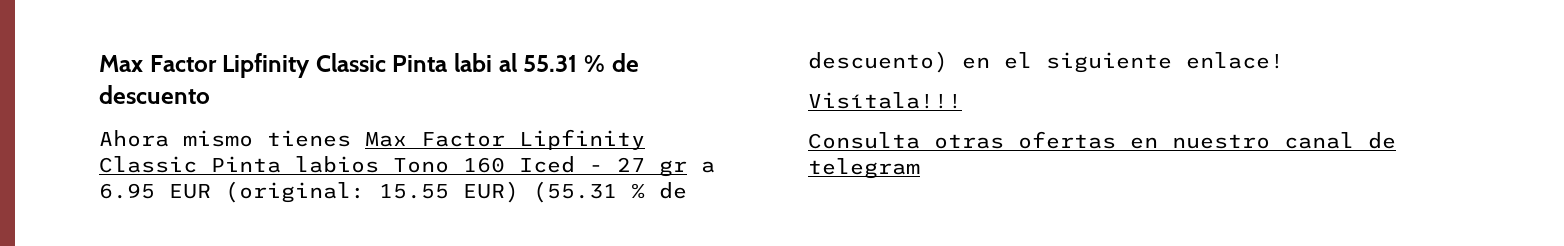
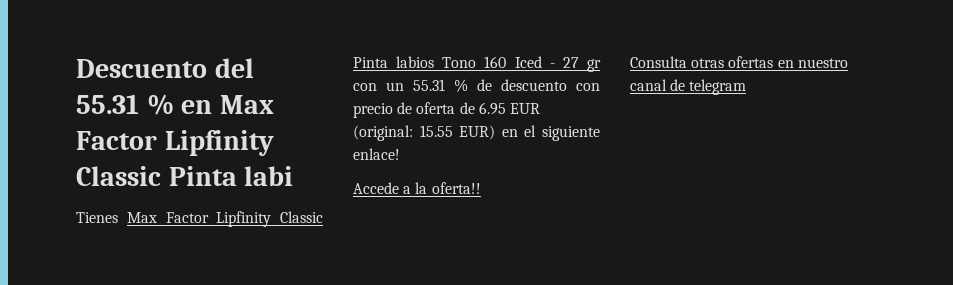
- Max Factor Lipfinity Classic Pinta labi al 55.31 % de descuento
- Ahora mismo tienes Max Factor Lipfinity Classic Pinta labios Tono 160 Iced - 27 gr a 6.95 EUR (original: 15.55 EUR) (55.31 % de descuento) en el siguiente enlace!
+ Descuento del 55.31 % en Max Factor Lipfinity Classic Pinta labi
+ Tienes Max Factor Lipfinity Classic Pinta labios Tono 160 Iced - 27 gr con un 55.31 % de descuento con precio de oferta de 6.95 EUR (original: 15.55 EUR) en el siguiente enlace!
- Visítala!!!
+ Accede a la oferta!!

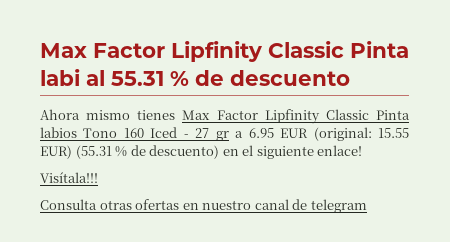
- Descuento del 55.31 % en Max Factor Lipfinity Classic Pinta labi
- Tienes Max Factor Lipfinity Classic Pinta labios Tono 160 Iced - 27 gr con un 55.31 % de descuento con precio de oferta de 6.95 EUR (original: 15.55 EUR) en el siguiente enlace!
+ Max Factor Lipfinity Classic Pinta labi al 55.31 % de descuento
+ Ahora mismo tienes Max Factor Lipfinity Classic Pinta labios Tono 160 Iced - 27 gr a 6.95 EUR (original: 15.55 EUR) (55.31 % de descuento) en el siguiente enlace!
- Accede a la oferta!!
+ Visítala!!!

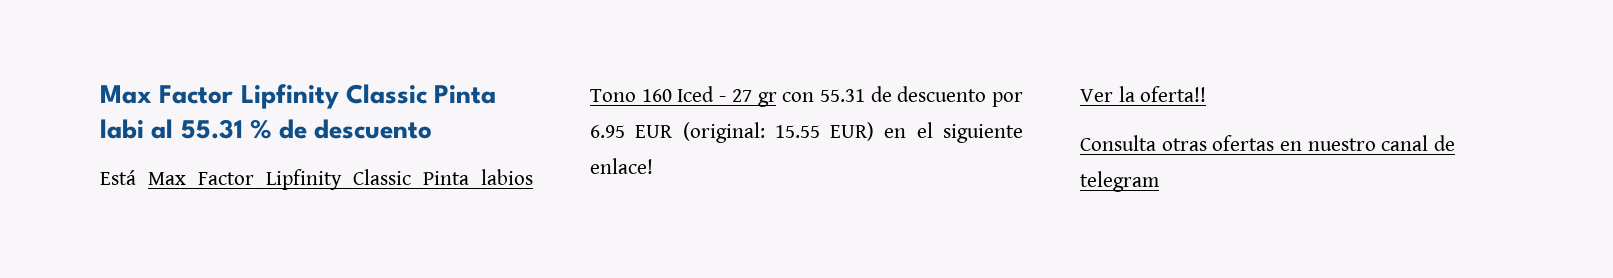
- Ahora mismo tienes Max Factor Lipfinity Classic Pinta labios Tono 160 Iced - 27 gr a 6.95 EUR (original: 15.55 EUR) (55.31 % de descuento) en el siguiente enlace!
+ Está Max Factor Lipfinity Classic Pinta labios Tono 160 Iced - 27 gr con 55.31 de descuento por 6.95 EUR (original: 15.55 EUR) en el siguiente enlace!
- Visítala!!!
+ Ver la oferta!!

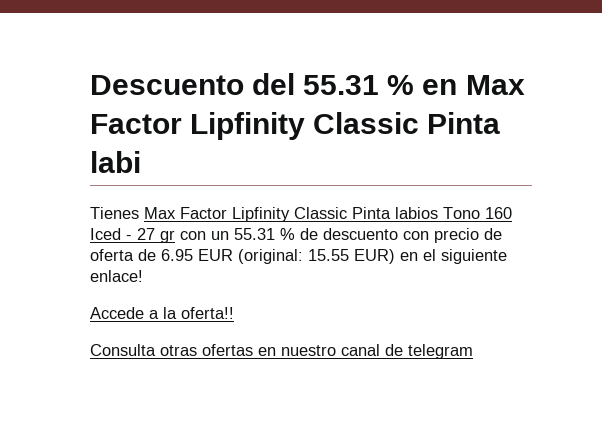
- Max Factor Lipfinity Classic Pinta labi al 55.31 % de descuento
- Está Max Factor Lipfinity Classic Pinta labios Tono 160 Iced - 27 gr con 55.31 de descuento por 6.95 EUR (original: 15.55 EUR) en el siguiente enlace!
+ Descuento del 55.31 % en Max Factor Lipfinity Classic Pinta labi
+ Tienes Max Factor Lipfinity Classic Pinta labios Tono 160 Iced - 27 gr con un 55.31 % de descuento con precio de oferta de 6.95 EUR (original: 15.55 EUR) en el siguiente enlace!
- Ver la oferta!!
+ Accede a la oferta!!

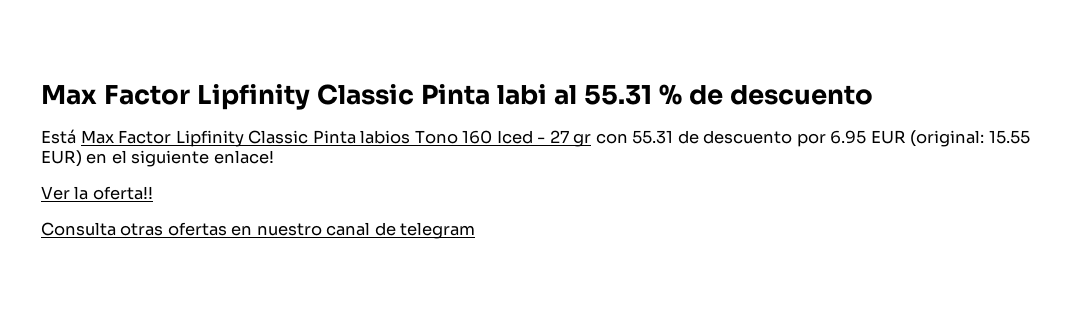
- Descuento del 55.31 % en Max Factor Lipfinity Classic Pinta labi
- Tienes Max Factor Lipfinity Classic Pinta labios Tono 160 Iced - 27 gr con un 55.31 % de descuento con precio de oferta de 6.95 EUR (original: 15.55 EUR) en el siguiente enlace!
+ Max Factor Lipfinity Classic Pinta labi al 55.31 % de descuento
+ Está Max Factor Lipfinity Classic Pinta labios Tono 160 Iced - 27 gr con 55.31 de descuento por 6.95 EUR (original: 15.55 EUR) en el siguiente enlace!
- Accede a la oferta!!
+ Ver la oferta!!

